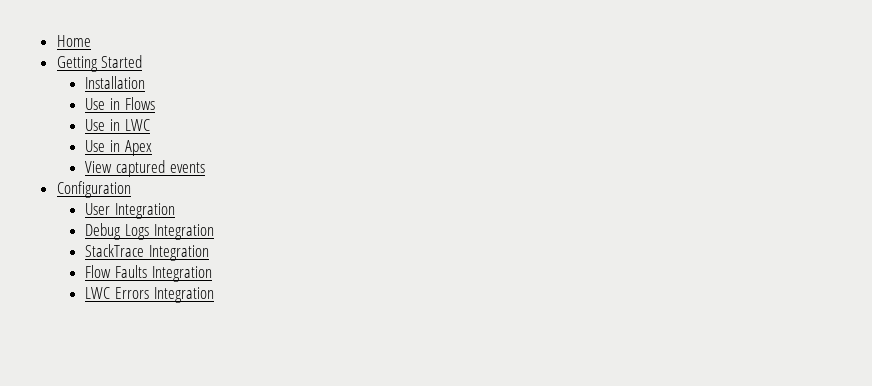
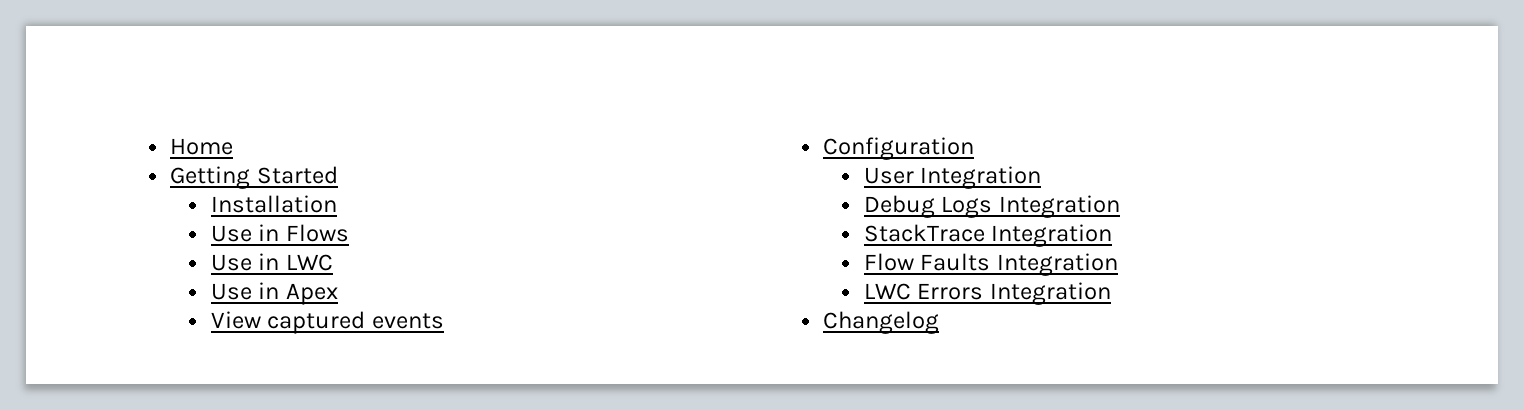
+ Changelog

